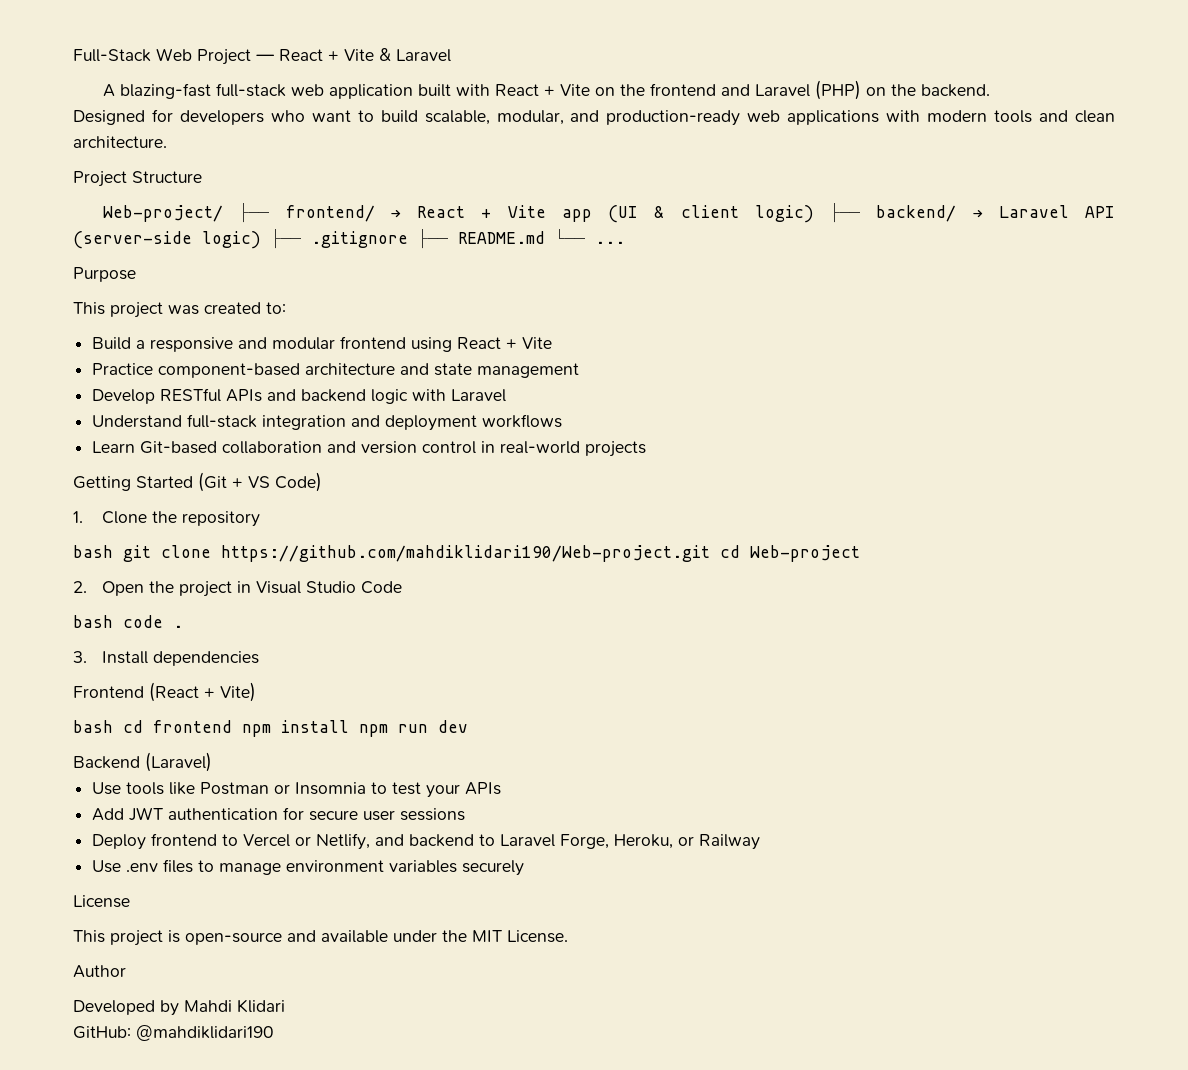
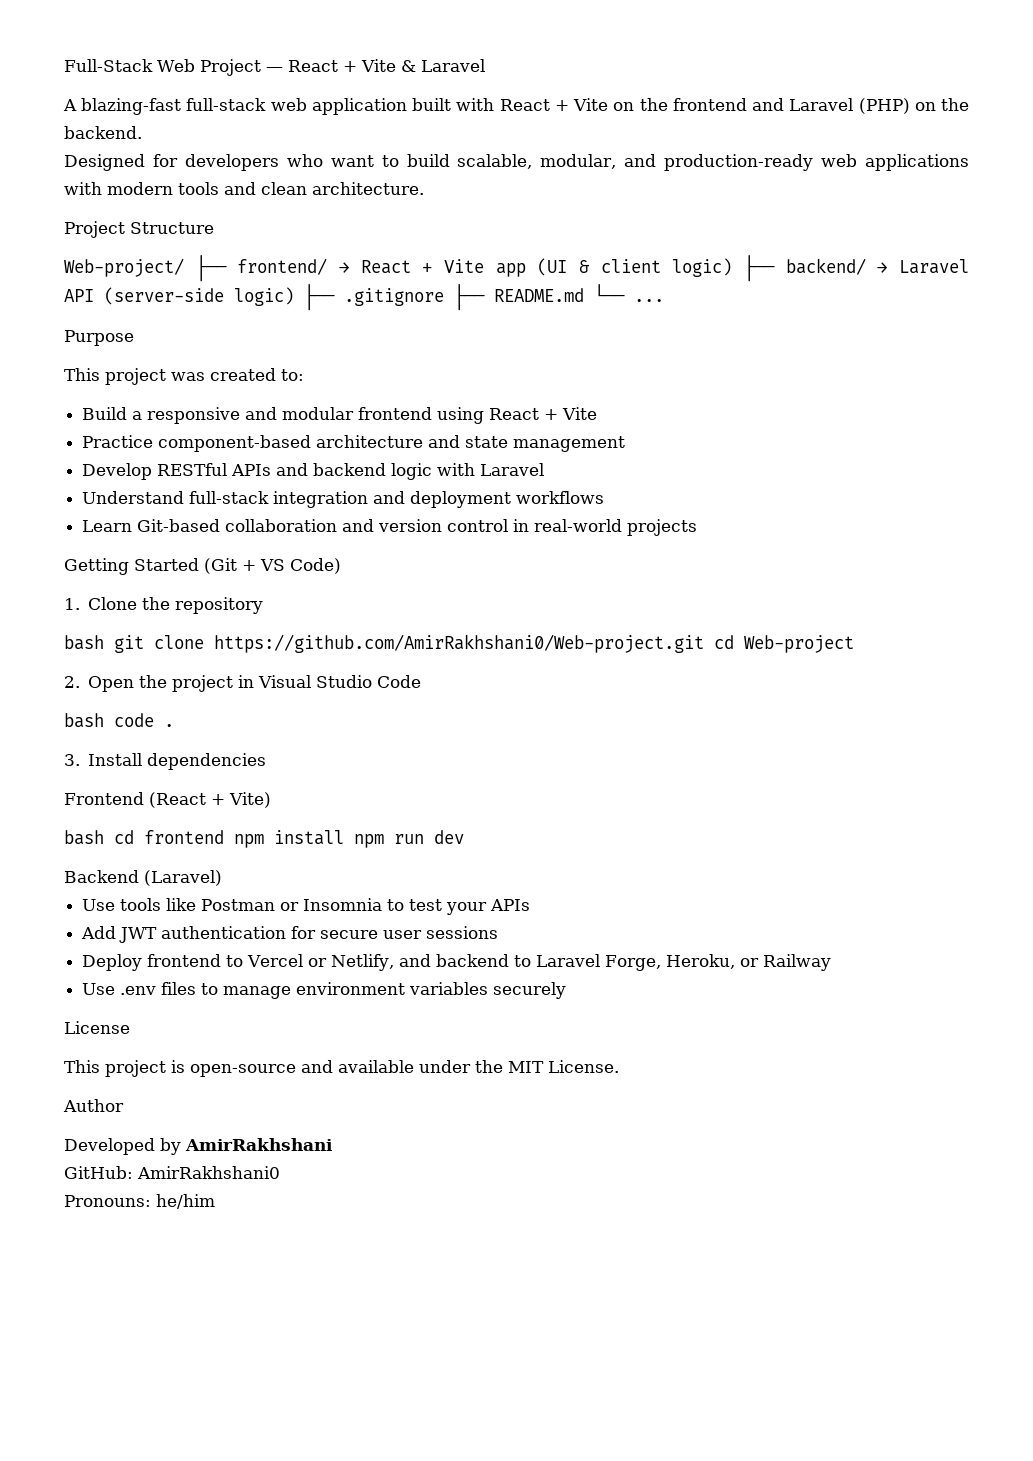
- bash git clone https://github.com/mahdiklidari190/Web-project.git cd Web-project
+ bash git clone https://github.com/AmirRakhshani0/Web-project.git cd Web-project
- Developed by Mahdi Klidari
+ Developed by AmirRakhshani
- GitHub: @mahdiklidari190
+ GitHub: AmirRakhshani0
+ Pronouns: he/him

